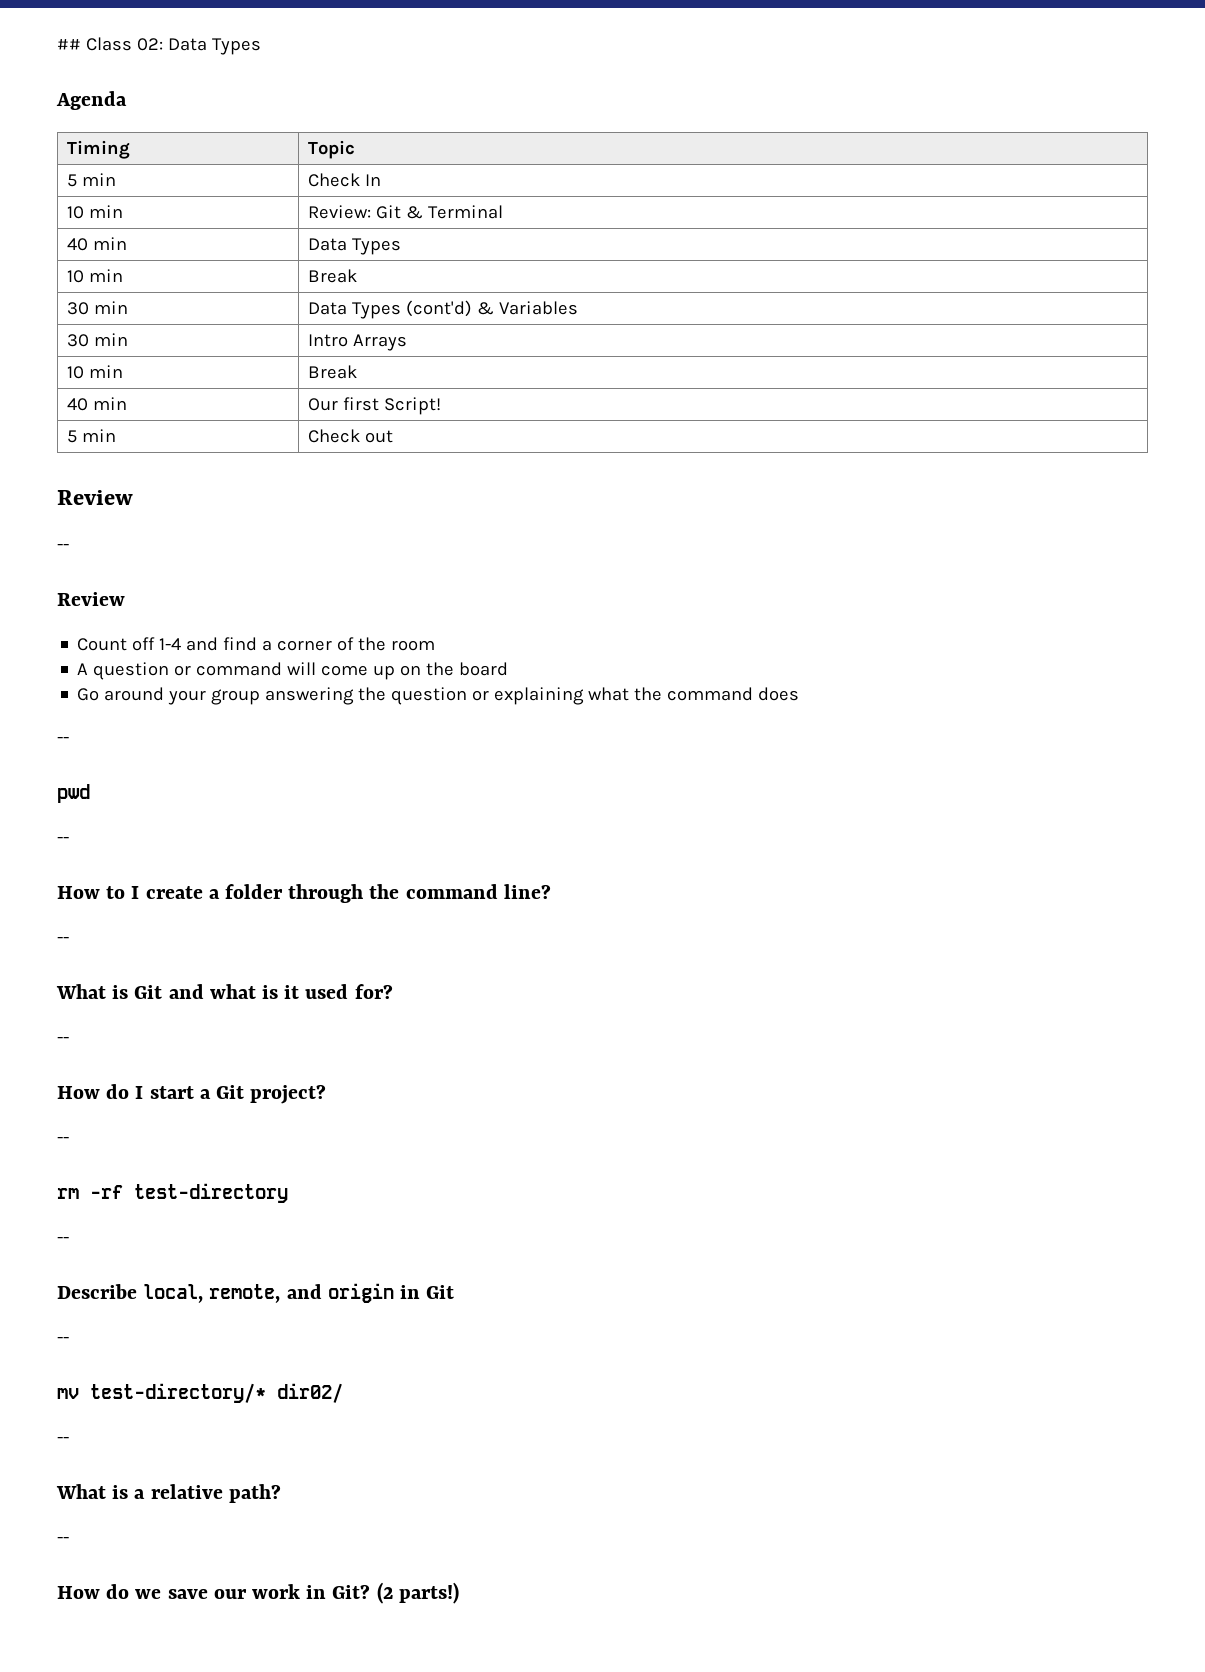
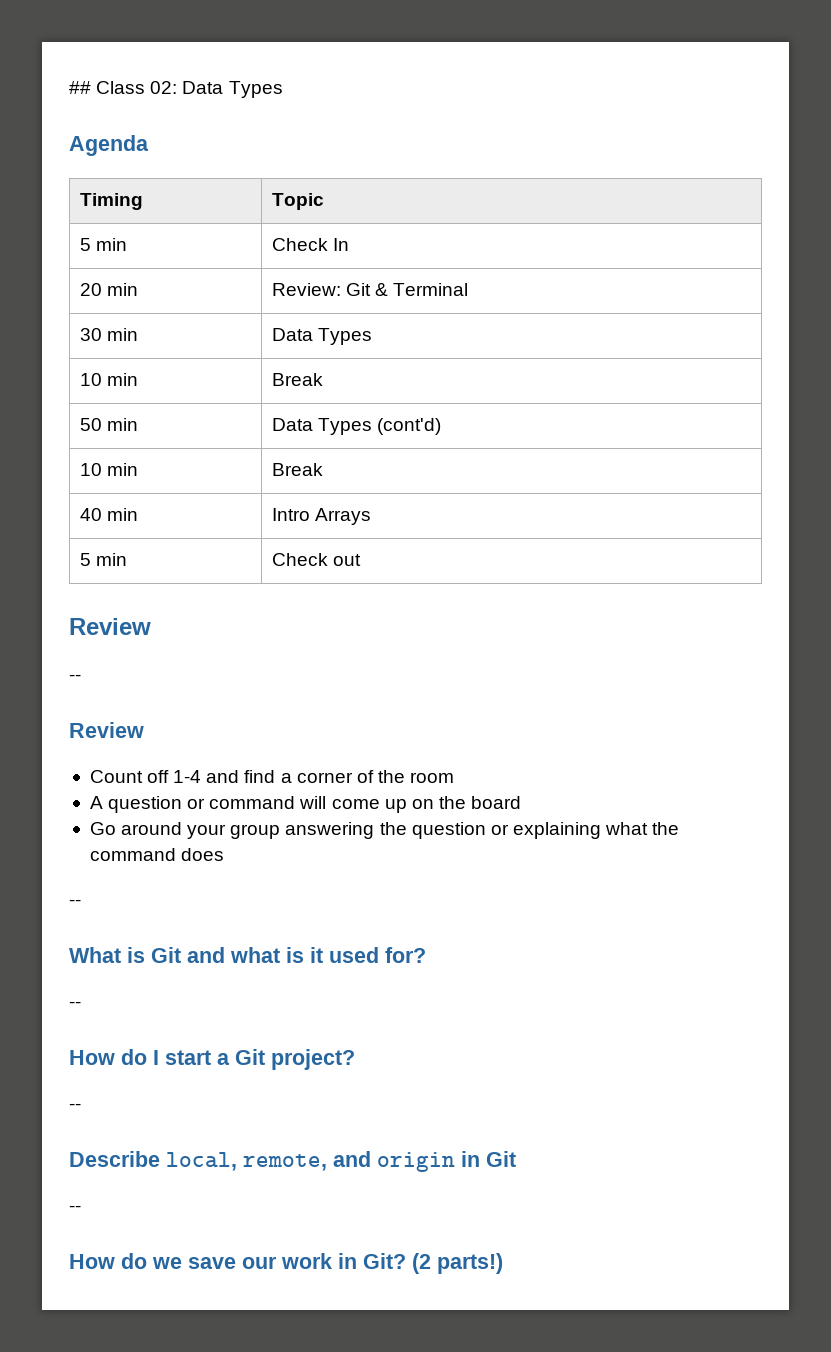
- 10 min | Review: Git & Terminal
+ 20 min | Review: Git & Terminal
- 40 min | Data Types
+ 30 min | Data Types
- 30 min | Data Types (cont'd) & Variables
- 30 min | Intro Arrays
+ 50 min | Data Types (cont'd)
- 40 min | Our first Script!
+ 40 min | Intro Arrays
- pwd
- --
- How to I create a folder through the command line?
- --
- rm -rf test-directory
- --
- mv test-directory/* dir02/
- --
- What is a relative path?
- --

